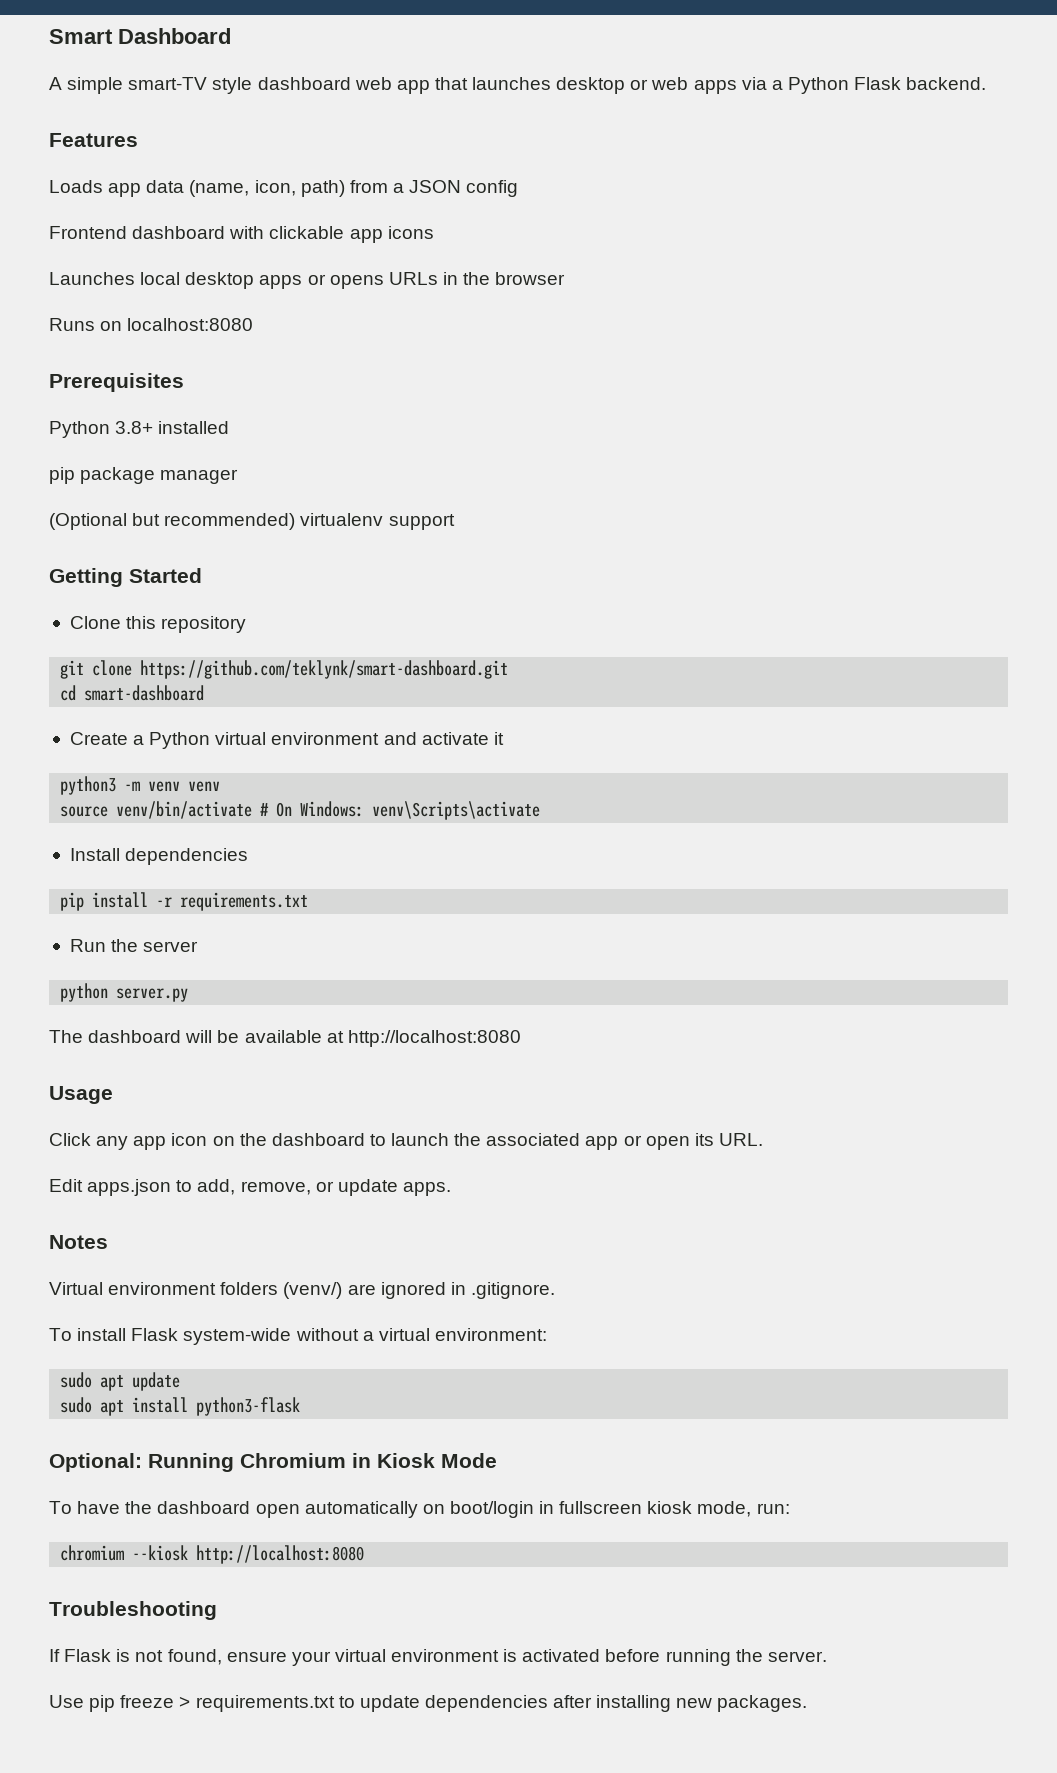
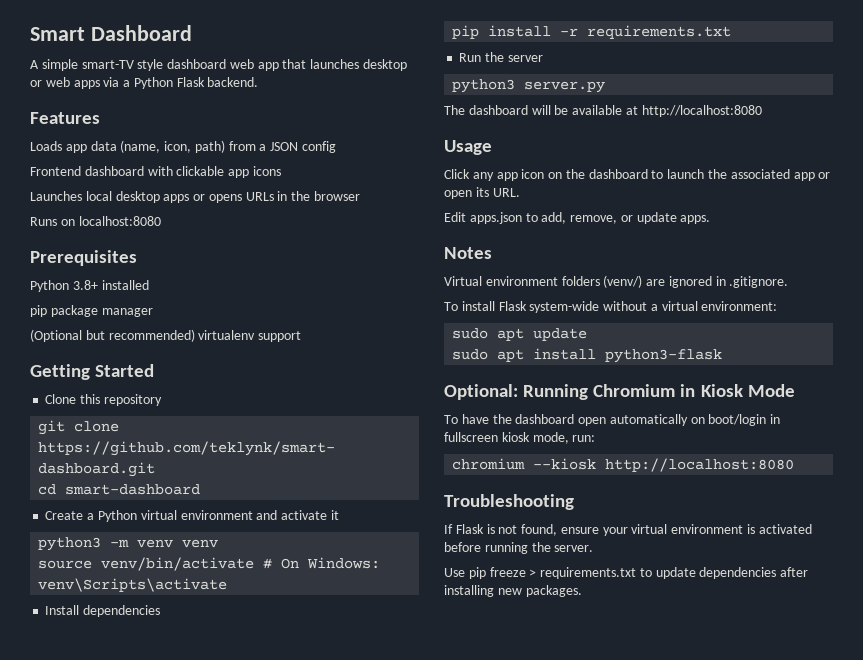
- python server.py
+ python3 server.py

